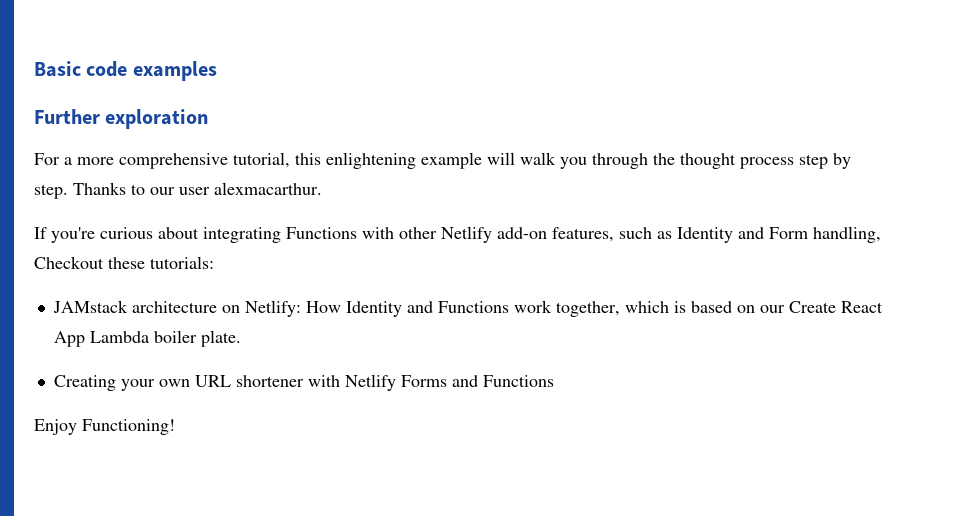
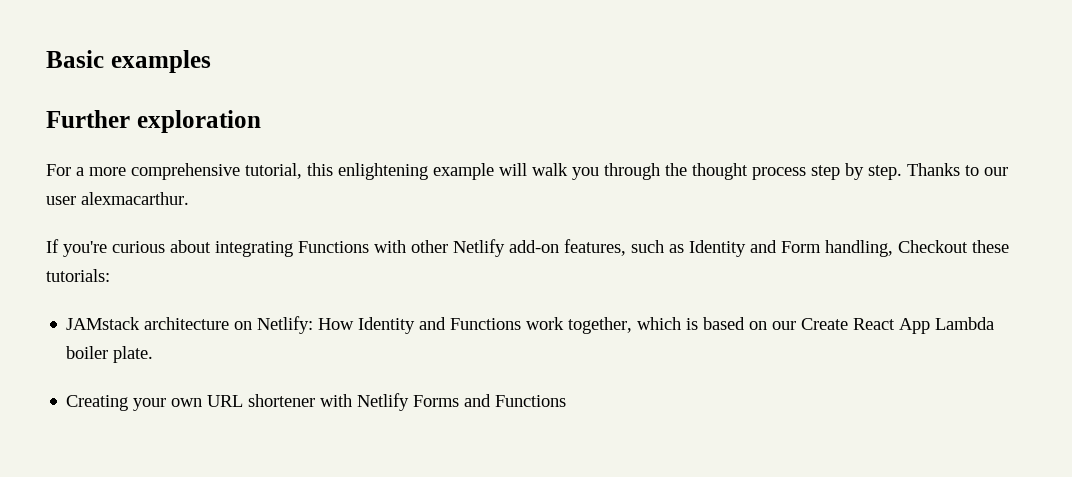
- Basic code examples
+ Basic examples
- Enjoy Functioning!

